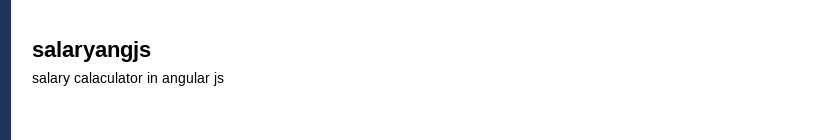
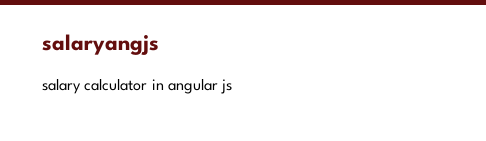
- salary calaculator in angular js
+ salary calculator in angular js

